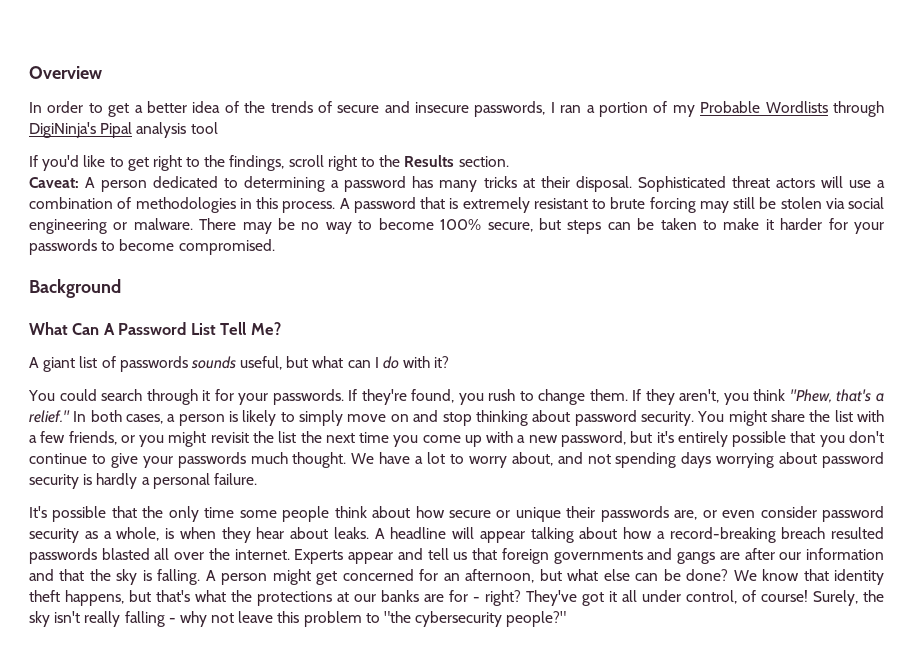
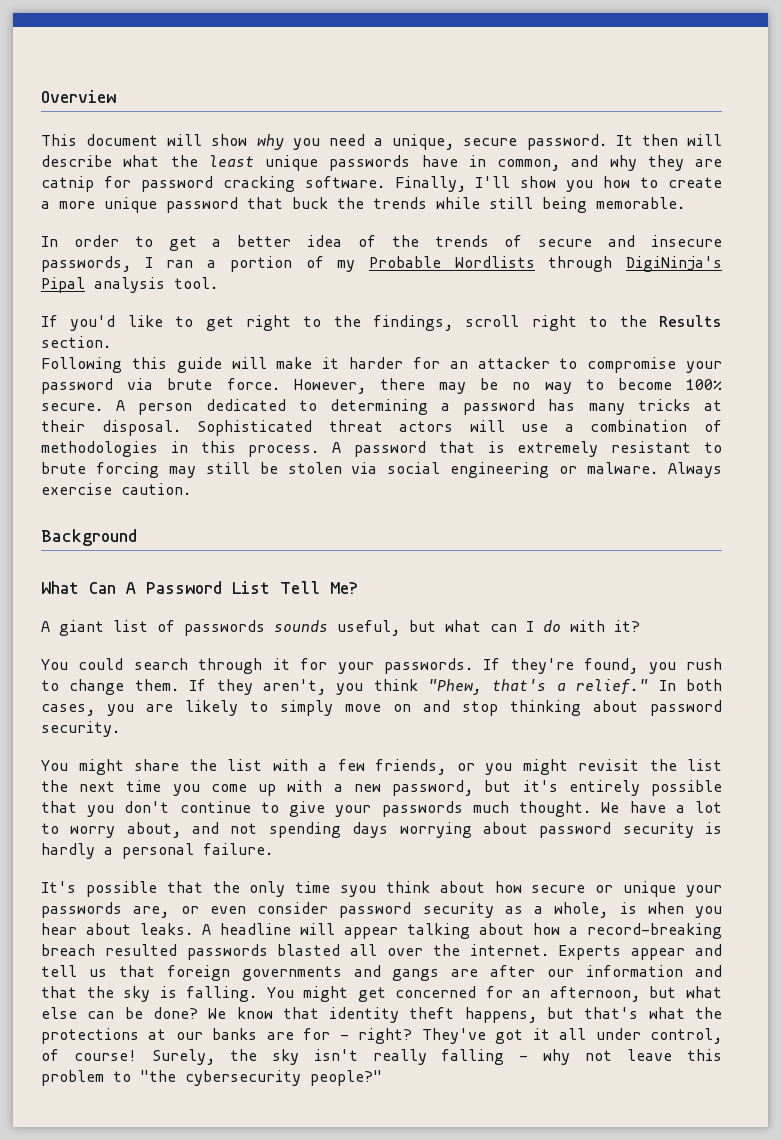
+ This document will show why you need a unique, secure password. It then will describe what the least unique passwords have in common, and why they are catnip for password cracking software. Finally, I'll show you how to create a more unique password that buck the trends while still being memorable.
- In order to get a better idea of the trends of secure and insecure passwords, I ran a portion of my Probable Wordlists through DigiNinja's Pipal analysis tool
+ In order to get a better idea of the trends of secure and insecure passwords, I ran a portion of my Probable Wordlists through DigiNinja's Pipal analysis tool.
- Caveat: A person dedicated to determining a password has many tricks at their disposal.
+ Following this guide will make it harder for an attacker to compromise your password via brute force. However, there may be no way to become 100% secure. A person dedicated to determining a password has many tricks at their disposal.
- There may be no way to become 100% secure, but steps can be taken to make it harder for your passwords to become compromised.
+ Always exercise caution.
- In both cases, a person is likely to simply move on and stop thinking about password security. You might share the list with a few friends, or you might revisit the list the next time you come up with a new password, but it's entirely possible that you don't continue to give your passwords much thought.
+ In both cases, you are likely to simply move on and stop thinking about password security.
+ You might share the list with a few friends, or you might revisit the list the next time you come up with a new password, but it's entirely possible that you don't continue to give your passwords much thought.
- It's possible that the only time some people think about how secure or unique their passwords are, or even consider password security as a whole, is when they hear about leaks.
+ It's possible that the only time syou think about how secure or unique your passwords are, or even consider password security as a whole, is when you hear about leaks.
- A person might get concerned for an afternoon, but what else can be done?
+ You might get concerned for an afternoon, but what else can be done?

